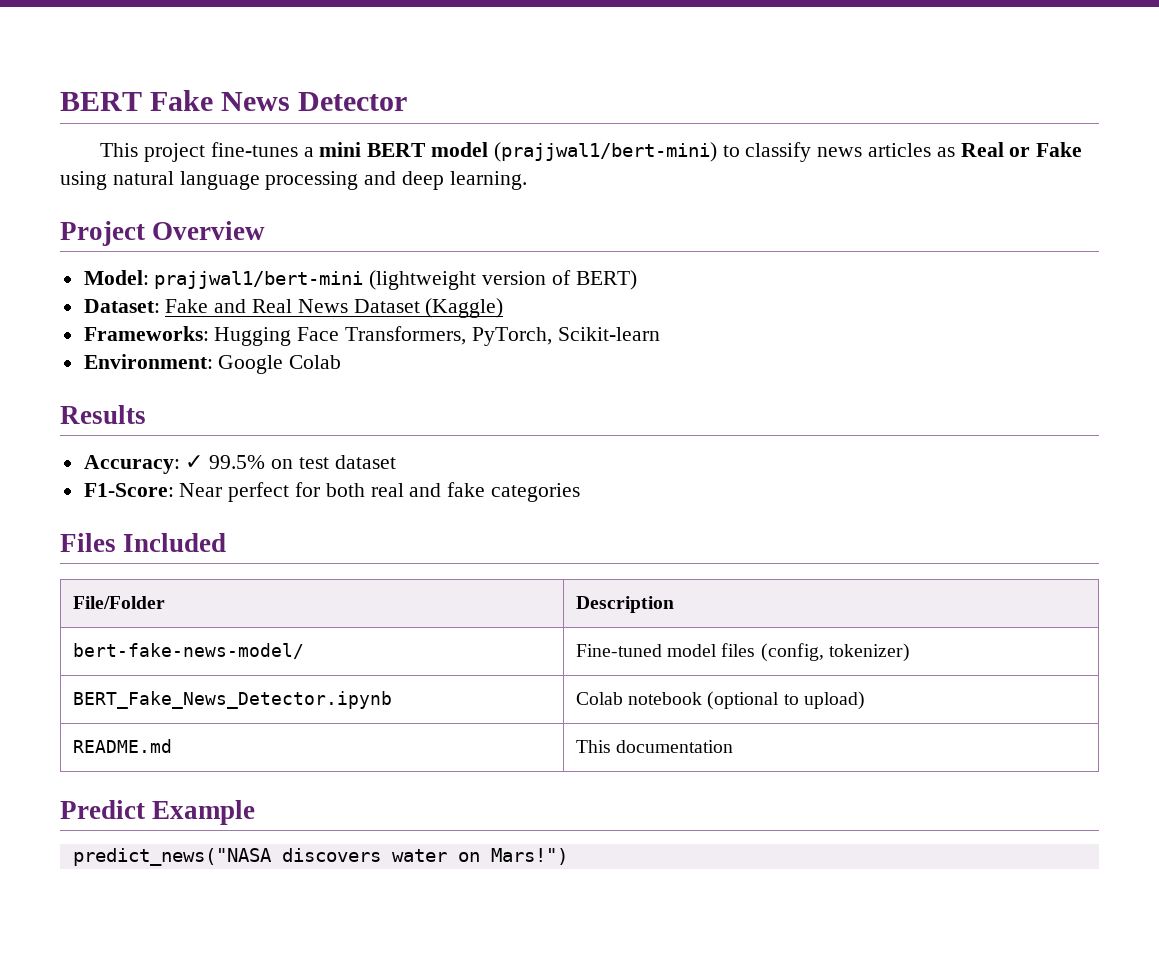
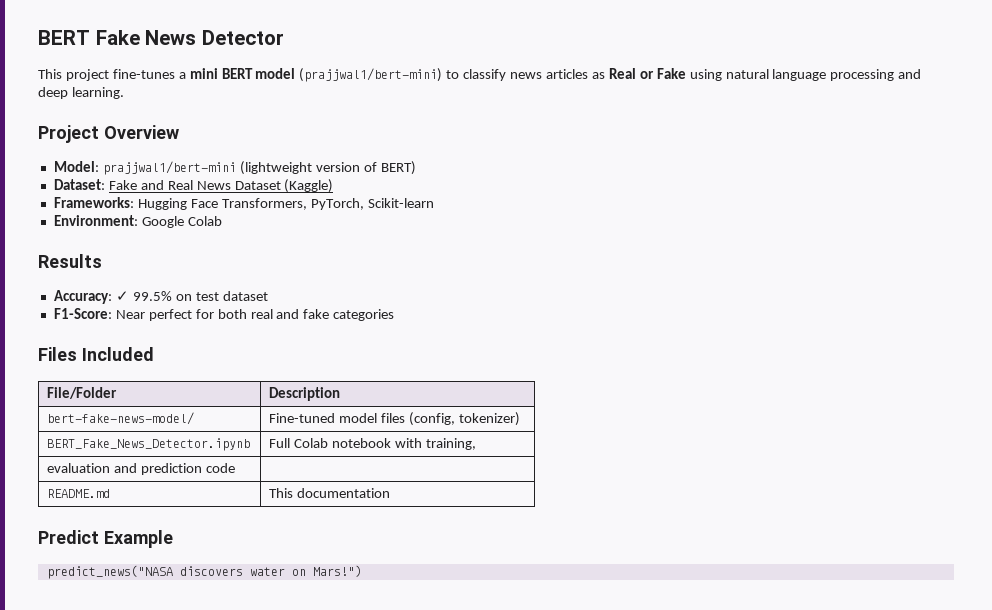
- BERT_Fake_News_Detector.ipynb | Colab notebook (optional to upload)
+ BERT_Fake_News_Detector.ipynb | Full Colab notebook with training,
+ evaluation and prediction code |

